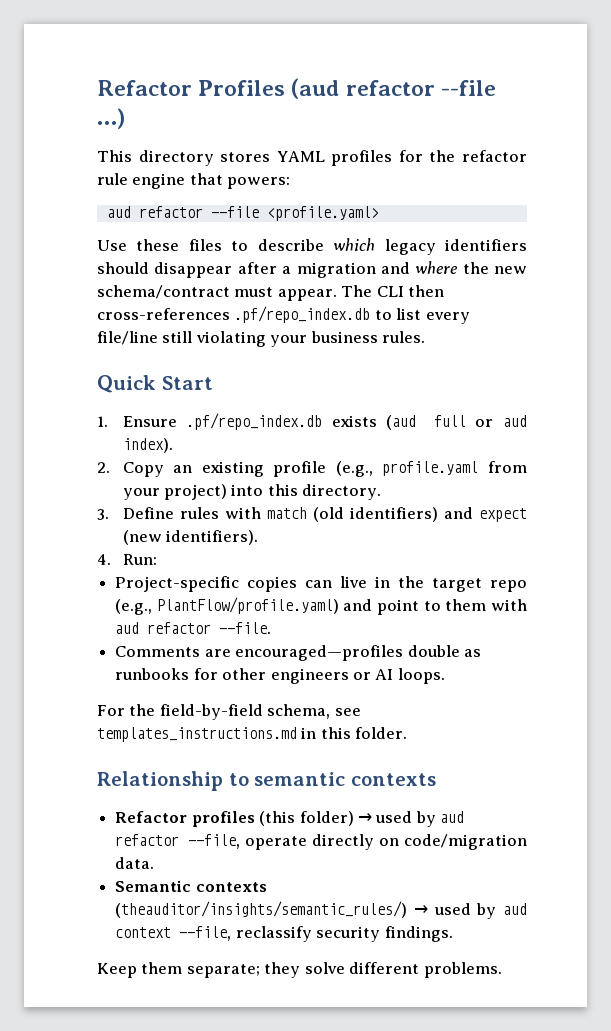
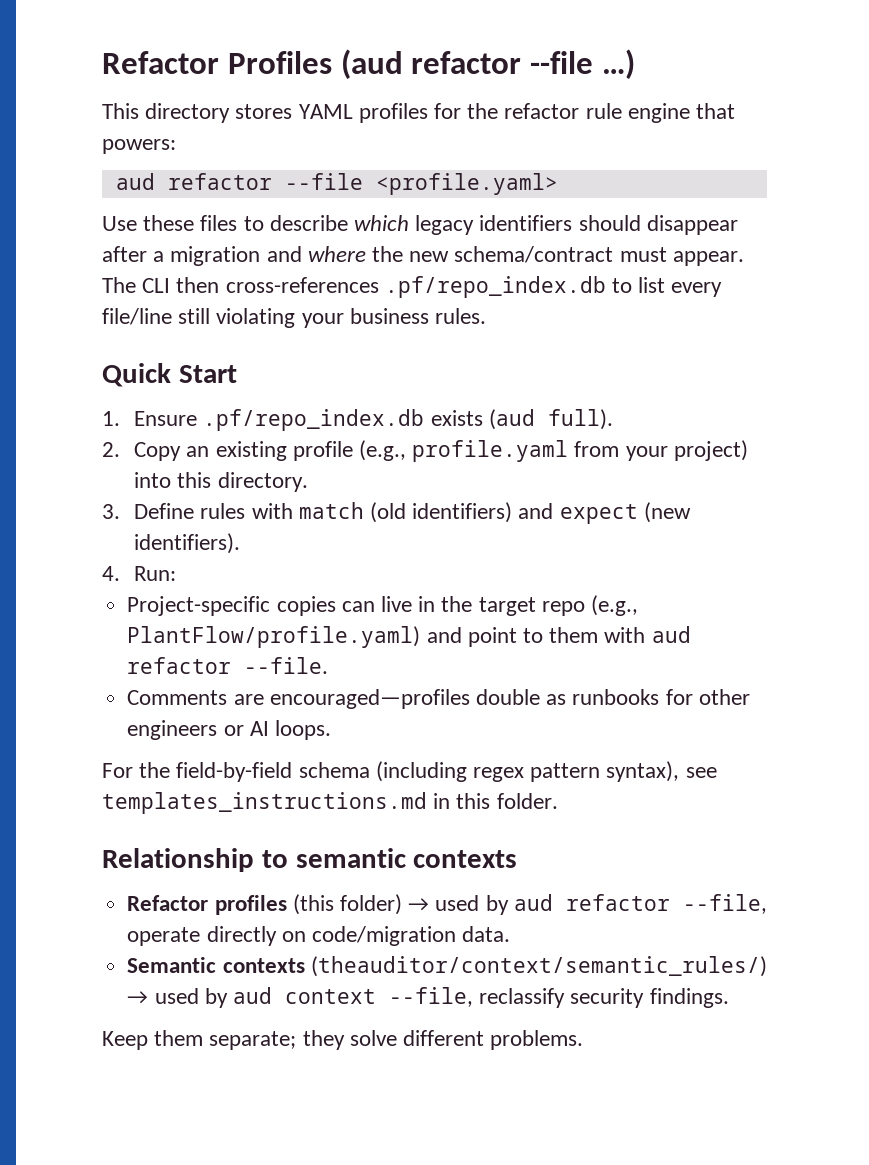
- 1. Ensure .pf/repo_index.db exists (aud full or aud index).
+ 1. Ensure .pf/repo_index.db exists (aud full).
- For the field-by-field schema, see templates_instructions.md in this folder.
+ For the field-by-field schema (including regex pattern syntax), see templates_instructions.md in this folder.
- Semantic contexts (theauditor/insights/semantic_rules/) → used by aud context --file, reclassify security findings.
+ Semantic contexts (theauditor/context/semantic_rules/) → used by aud context --file, reclassify security findings.

